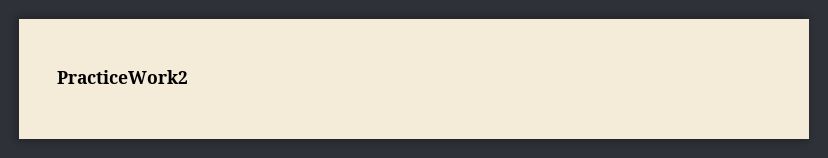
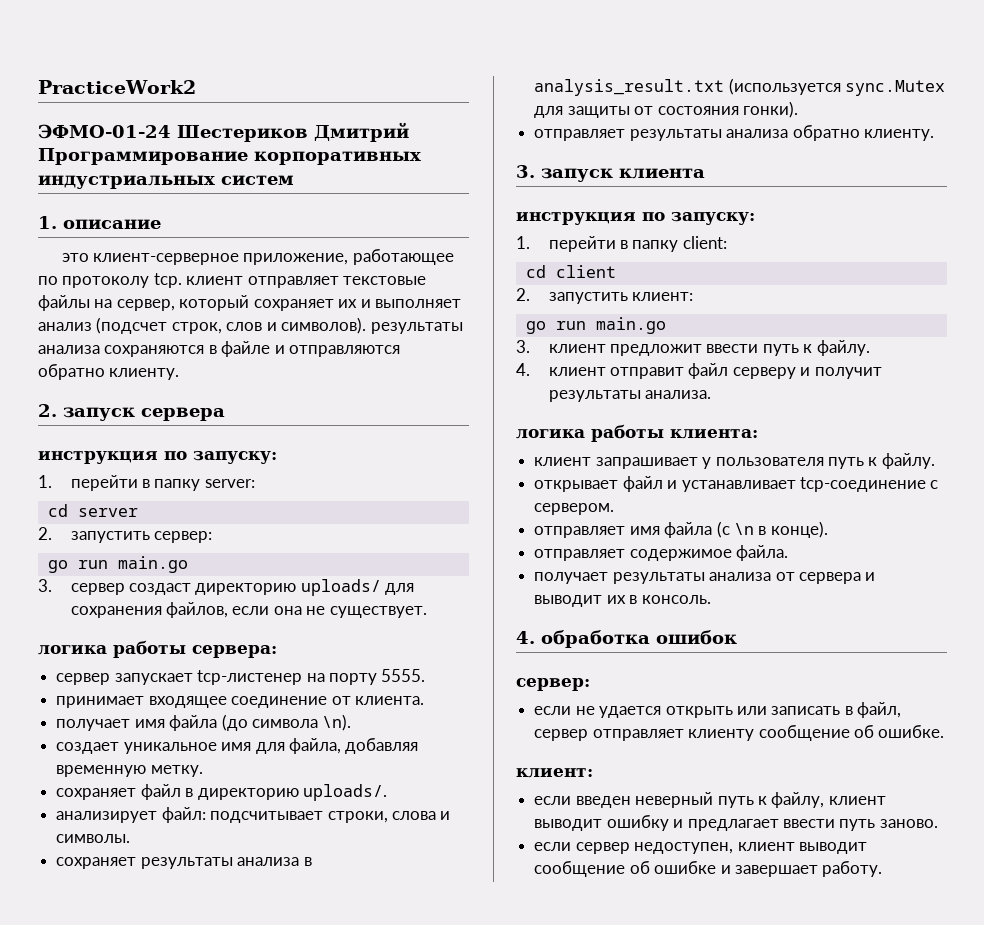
+ ЭФМО-01-24 Шестериков Дмитрий Программирование корпоративных индустриальных систем
+ 1. описание
+ это клиент-серверное приложение, работающее по протоколу tcp. клиент отправляет текстовые файлы на сервер, который сохраняет их и выполняет анализ (подсчет строк, слов и символов). результаты анализа сохраняются в файле и отправляются обратно клиенту.
+ 2. запуск сервера
+ инструкция по запуску:
+ 1. перейти в папку server:
+ cd server
+ 2. запустить сервер:
+ go run main.go
+ 3. сервер создаст директорию uploads/ для сохранения файлов, если она не существует.
+ логика работы сервера:
+ сервер запускает tcp-листенер на порту 5555.
+ принимает входящее соединение от клиента.
+ получает имя файла (до символа \n).
+ создает уникальное имя для файла, добавляя временную метку.
+ сохраняет файл в директорию uploads/.
+ анализирует файл: подсчитывает строки, слова и символы.
+ сохраняет результаты анализа в analysis_result.txt (используется sync.Mutex для защиты от состояния гонки).
+ отправляет результаты анализа обратно клиенту.
+ 3. запуск клиента
+ инструкция по запуску:
+ 1. перейти в папку client:
+ cd client
+ 2. запустить клиент:
+ go run main.go
+ 3. клиент предложит ввести путь к файлу.
+ 4. клиент отправит файл серверу и получит результаты анализа.
+ логика работы клиента:
+ клиент запрашивает у пользователя путь к файлу.
+ открывает файл и устанавливает tcp-соединение с сервером.
+ отправляет имя файла (с \n в конце).
+ отправляет содержимое файла.
+ получает результаты анализа от сервера и выводит их в консоль.
+ 4. обработка ошибок
+ сервер:
+ если не удается открыть или записать в файл, сервер отправляет клиенту сообщение об ошибке.
+ клиент:
+ если введен неверный путь к файлу, клиент выводит ошибку и предлагает ввести путь заново.
+ если сервер недоступен, клиент выводит сообщение об ошибке и завершает работу.

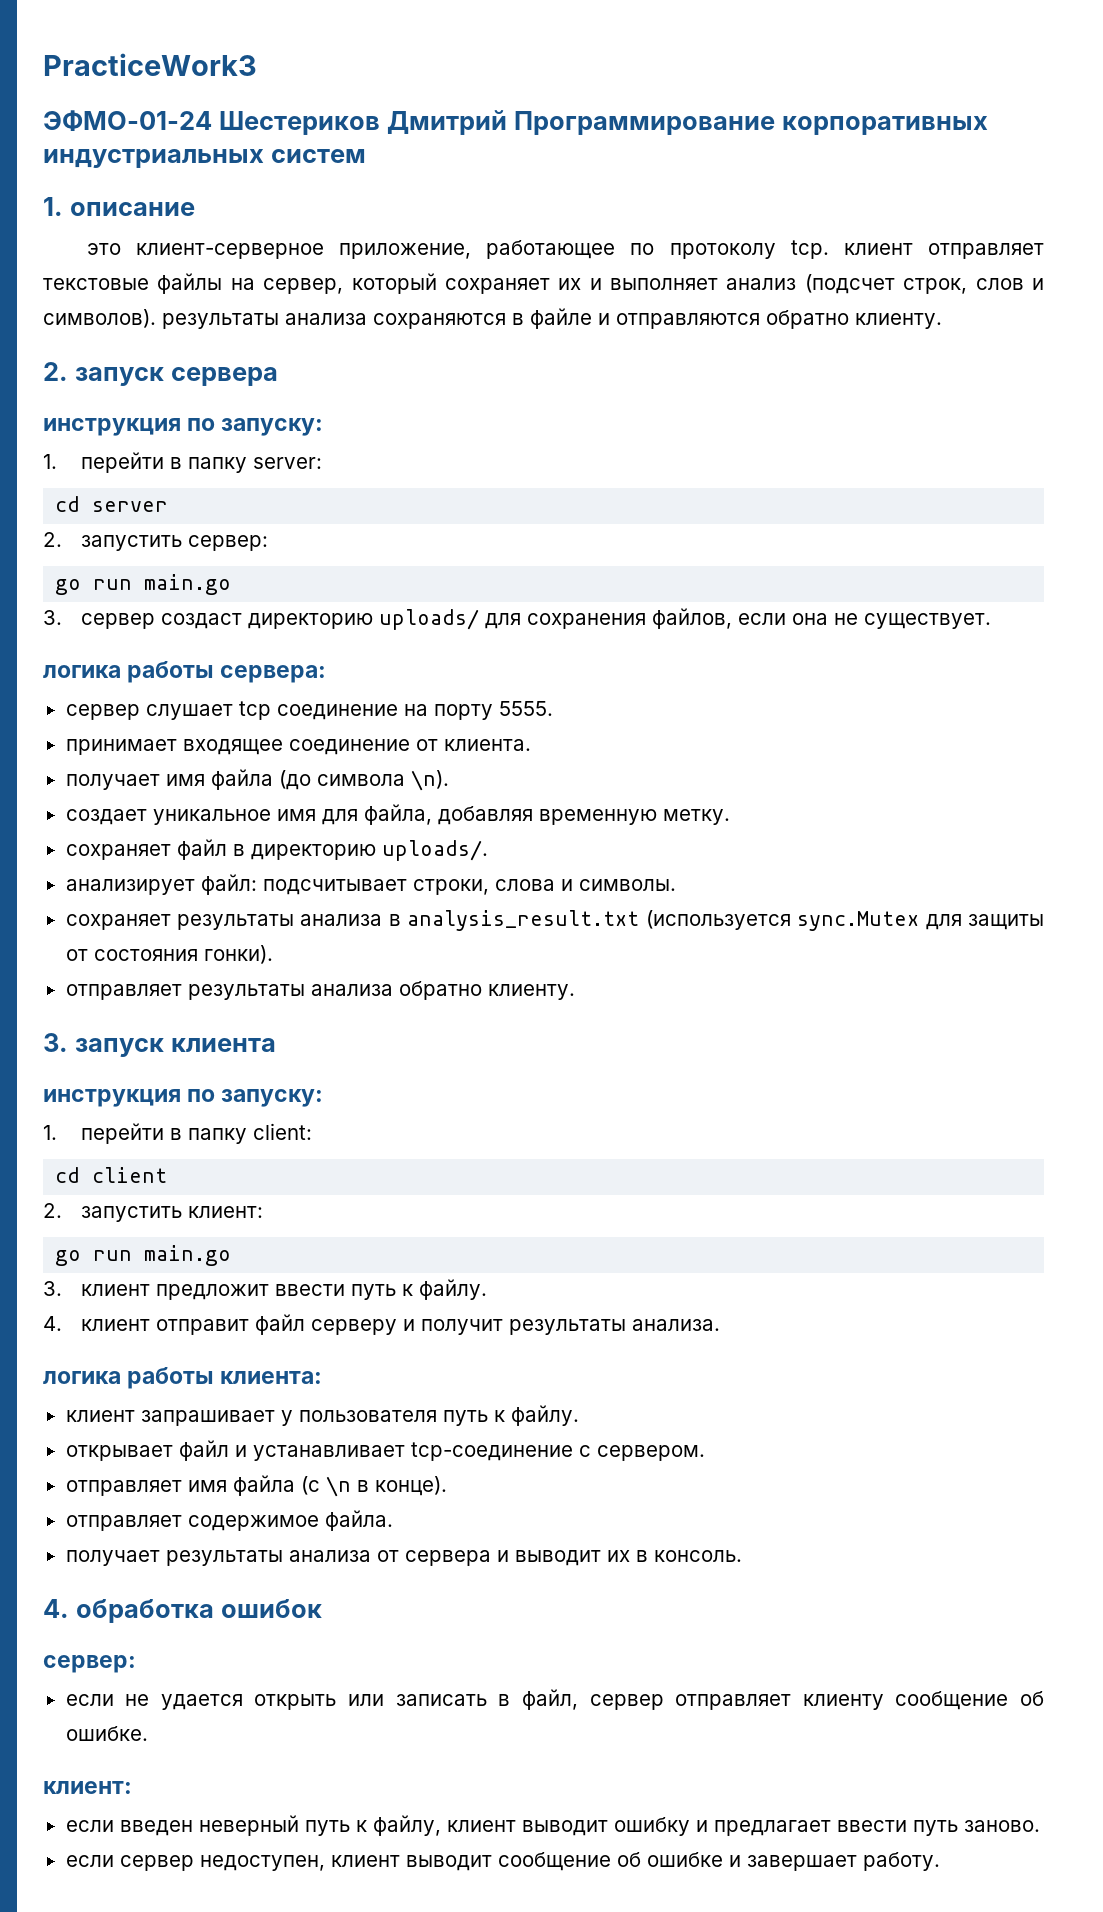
- PracticeWork2
+ PracticeWork3
- сервер запускает tcp-листенер на порту 5555.
+ сервер слушает tcp соединение на порту 5555.

